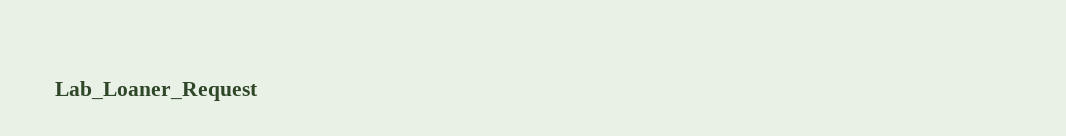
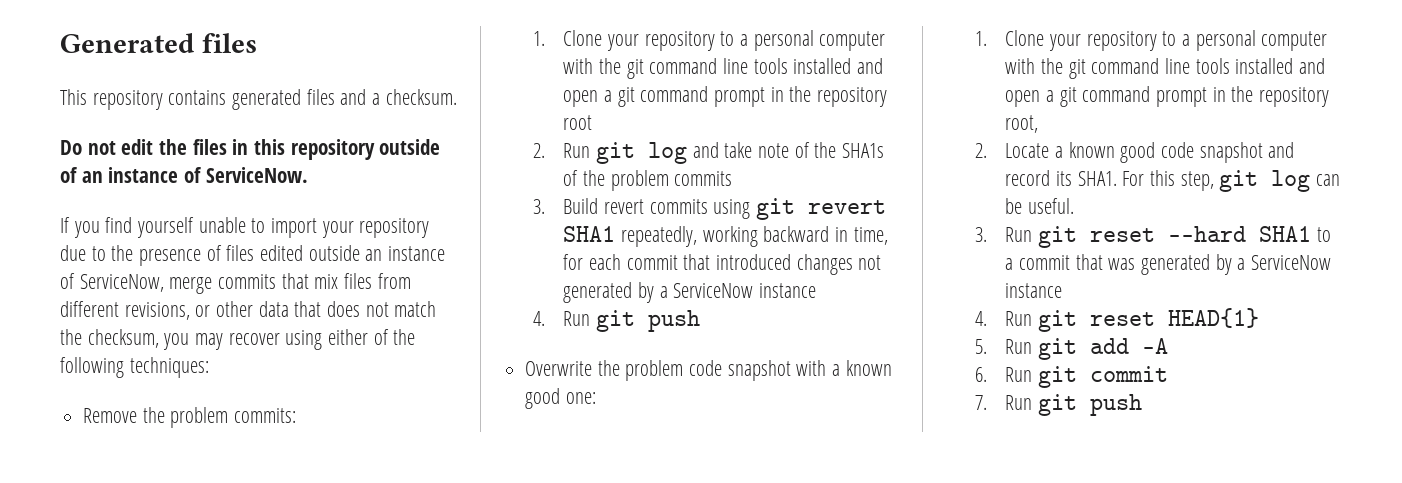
- Lab_Loaner_Request
+ Generated files
+ This repository contains generated files and a checksum.
+ Do not edit the files in this repository outside of an instance of ServiceNow.
+ If you find yourself unable to import your repository due to the presence of files edited outside an instance of ServiceNow, merge commits that mix files from different revisions, or other data that does not match the checksum, you may recover using either of the following techniques:
+ Remove the problem commits:
+ 1. Clone your repository to a personal computer with the git command line tools installed and open a git command prompt in the repository root
+ 2. Run git log and take note of the SHA1s of the problem commits
+ 3. Build revert commits using git revert SHA1 repeatedly, working backward in time, for each commit that introduced changes not generated by a ServiceNow instance
+ 4. Run git push
+ Overwrite the problem code snapshot with a known good one:
+ 1. Clone your repository to a personal computer with the git command line tools installed and open a git command prompt in the repository root,
+ 2. Locate a known good code snapshot and record its SHA1. For this step, git log can be useful.
+ 3. Run git reset --hard SHA1 to a commit that was generated by a ServiceNow instance
+ 4. Run git reset HEAD{1}
+ 5. Run git add -A
+ 6. Run git commit
+ 7. Run git push

